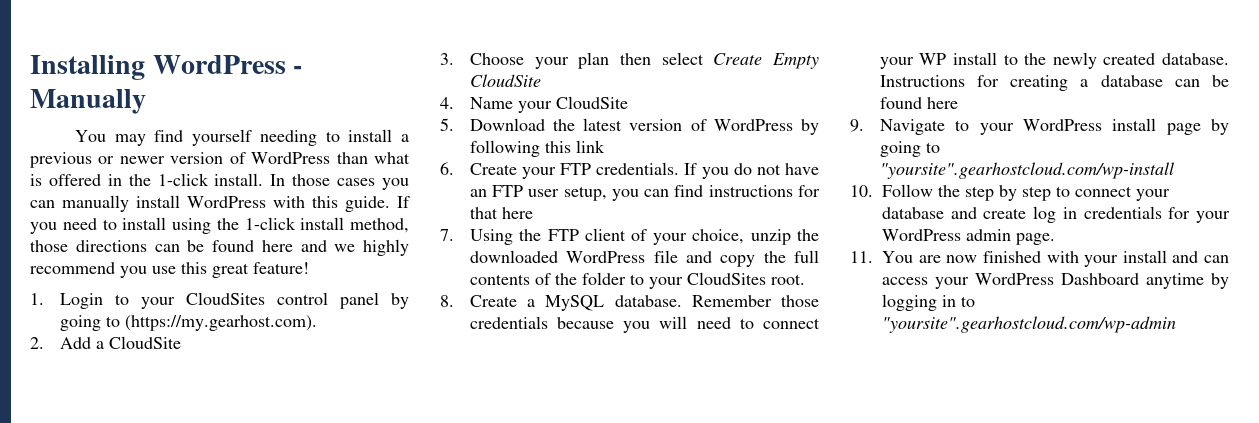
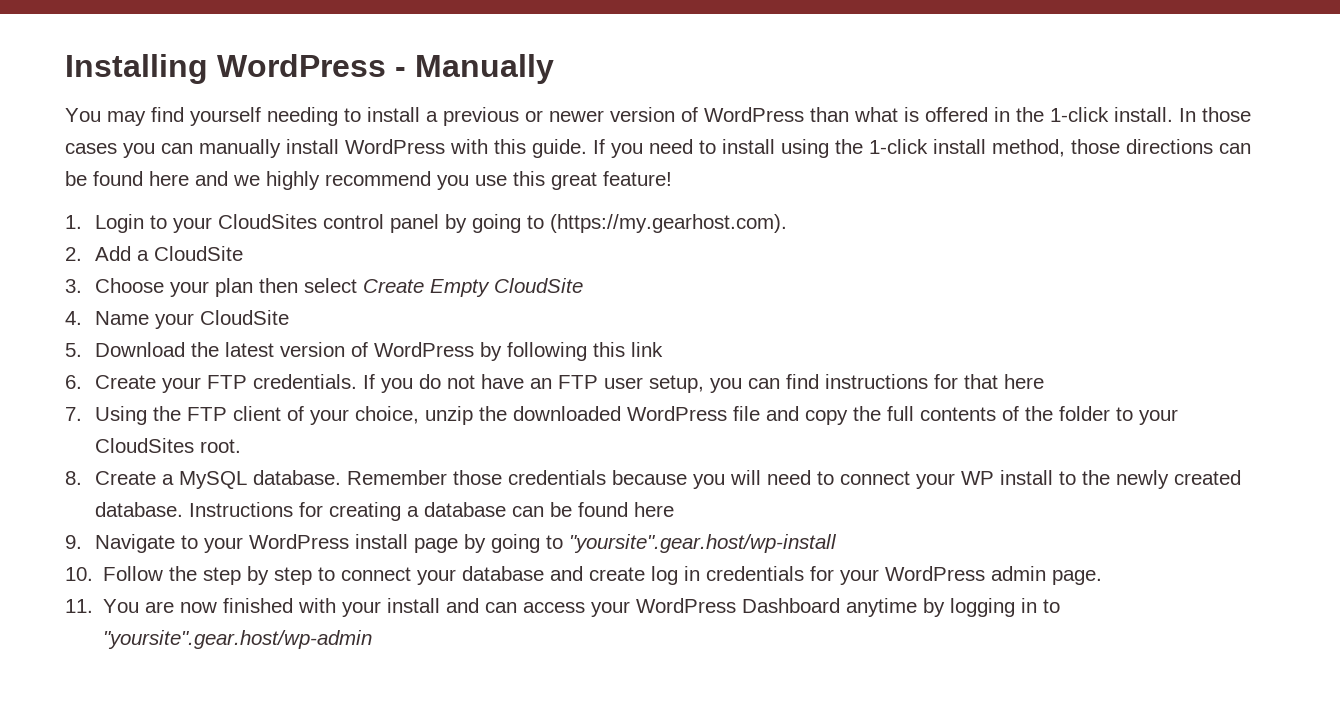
- 9. Navigate to your WordPress install page by going to "yoursite".gearhostcloud.com/wp-install
+ 9. Navigate to your WordPress install page by going to "yoursite".gear.host/wp-install
- 11. You are now finished with your install and can access your WordPress Dashboard anytime by logging in to "yoursite".gearhostcloud.com/wp-admin
+ 11. You are now finished with your install and can access your WordPress Dashboard anytime by logging in to "yoursite".gear.host/wp-admin

